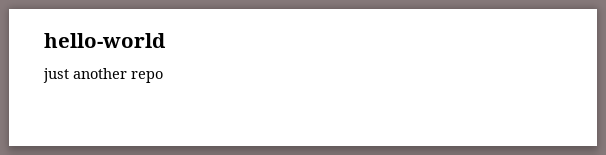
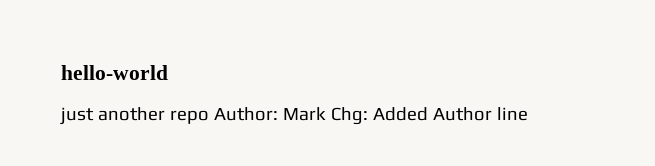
- just another repo
+ just another repo Author: Mark Chg: Added Author line

